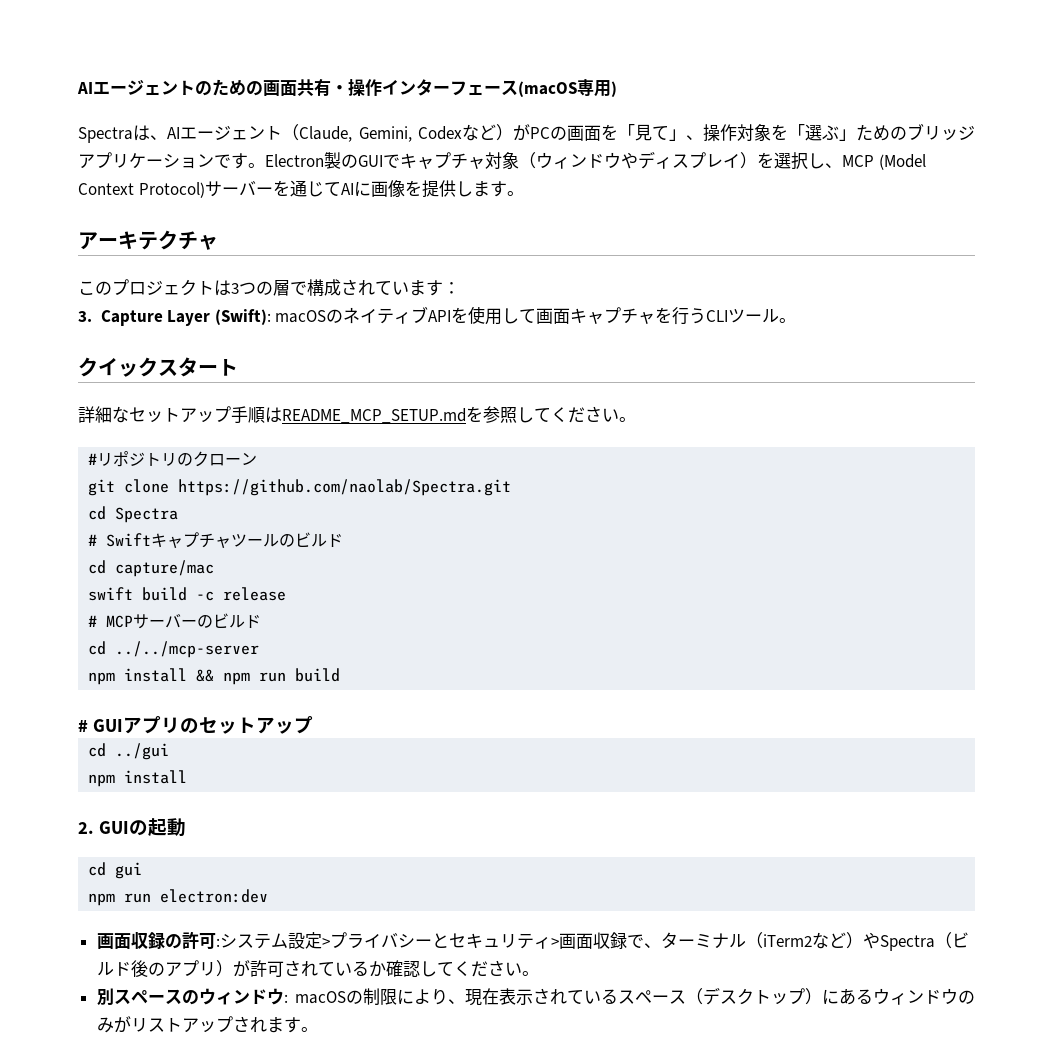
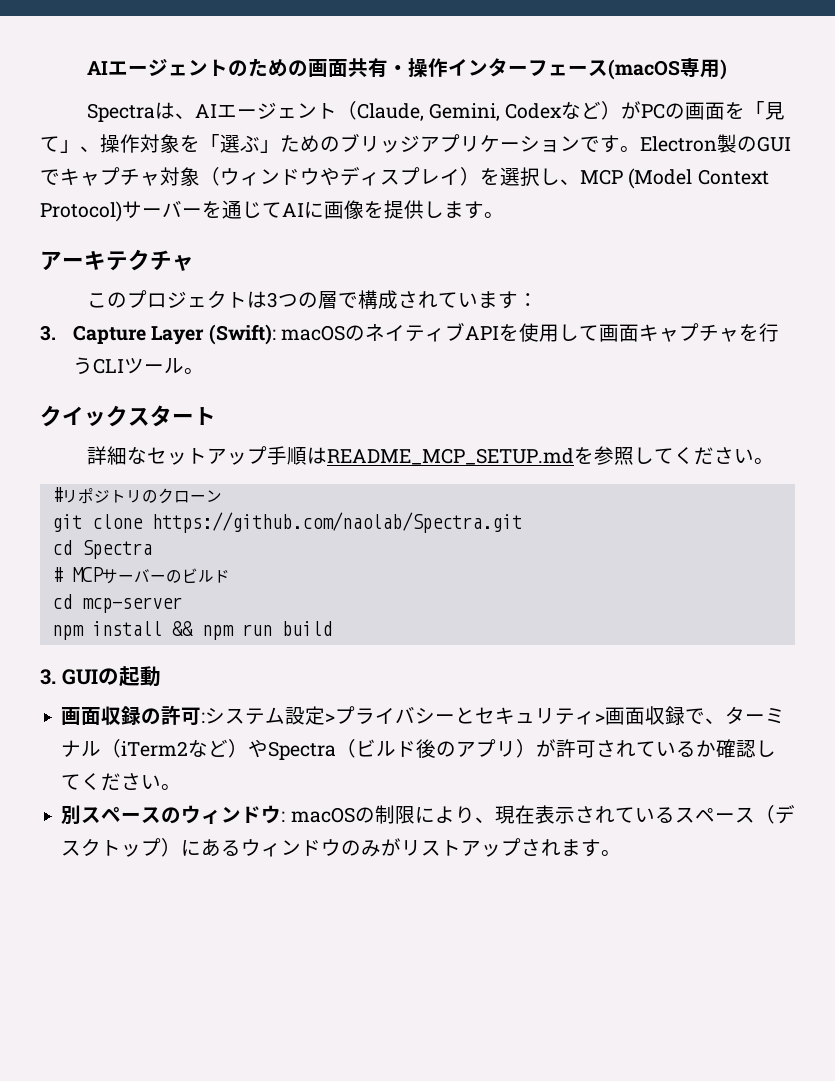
- # Swiftキャプチャツールのビルド
- cd capture/mac
- swift build -c release
- cd ../../mcp-server
+ cd mcp-server
- # GUIアプリのセットアップ
- cd ../gui
- npm install
- 2. GUIの起動
- cd gui
- npm run electron:dev
+ 3. GUIの起動

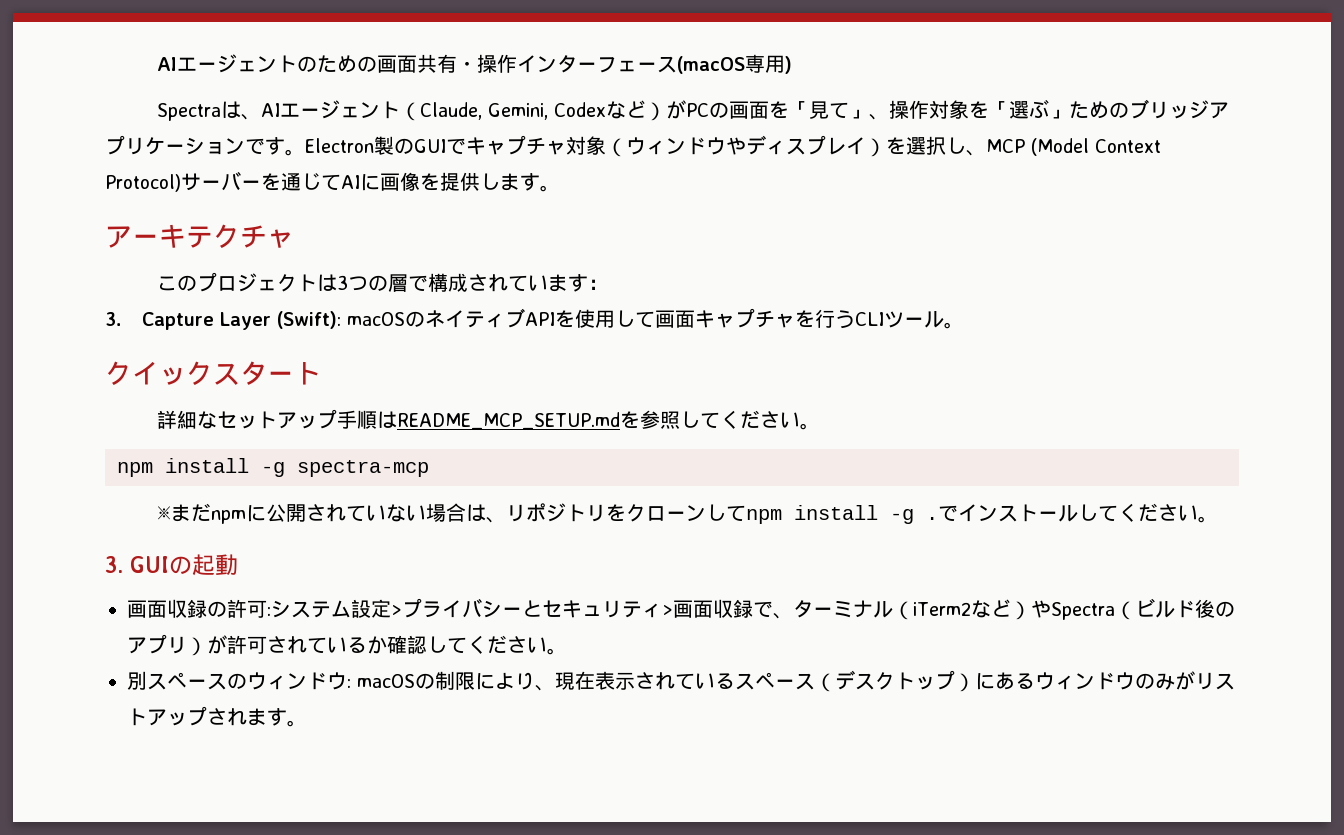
- #リポジトリのクローン
- git clone https://github.com/naolab/Spectra.git
- cd Spectra
- # MCPサーバーのビルド
- cd mcp-server
- npm install && npm run build
+ npm install -g spectra-mcp
+ ※まだnpmに公開されていない場合は、リポジトリをクローンしてnpm install -g .でインストールしてください。

